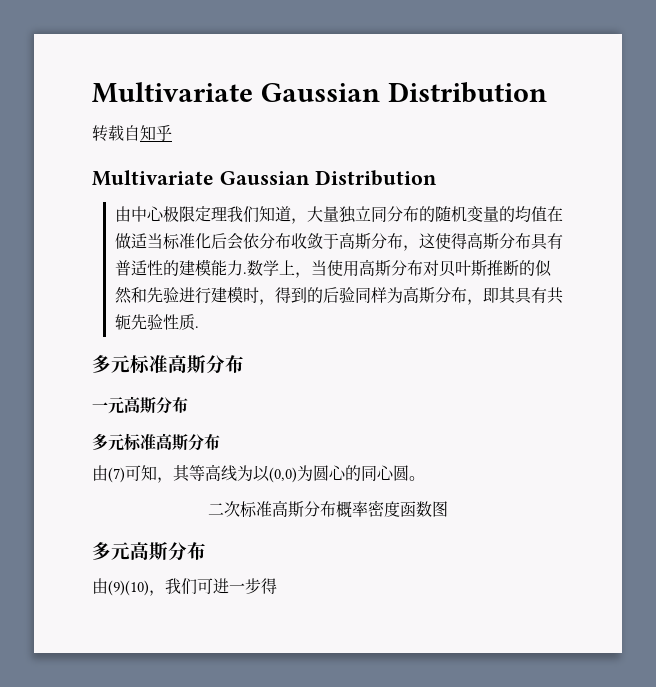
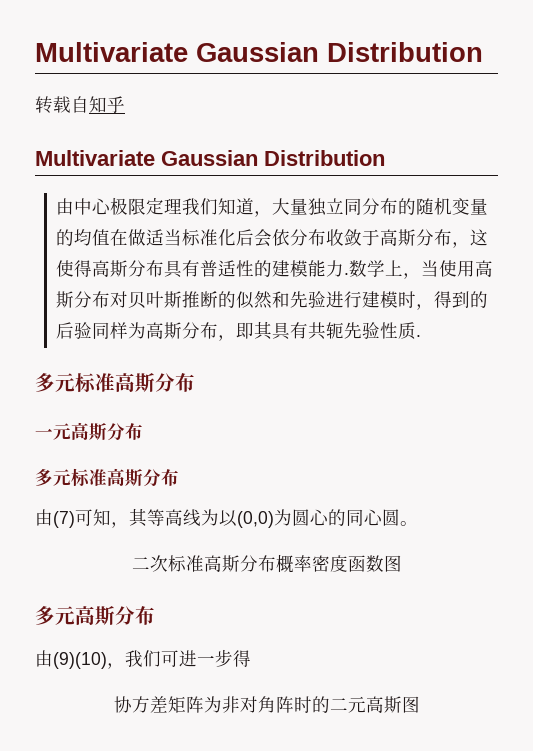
+ 协方差矩阵为非对角阵时的二元高斯图

